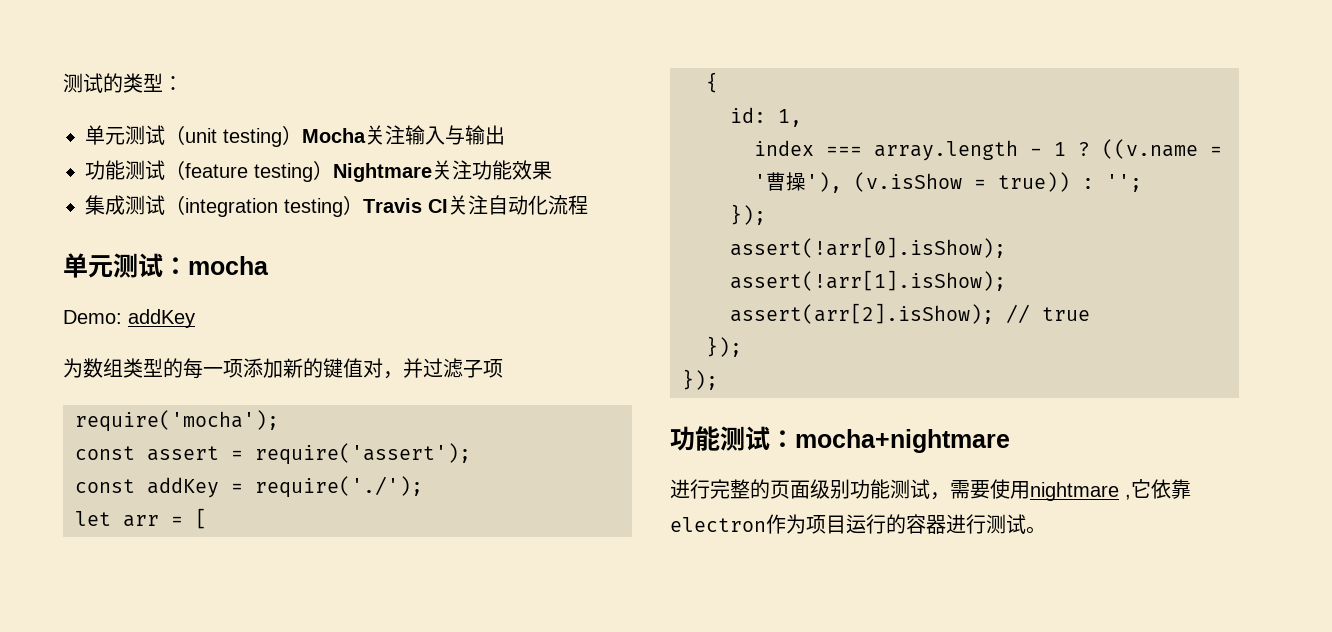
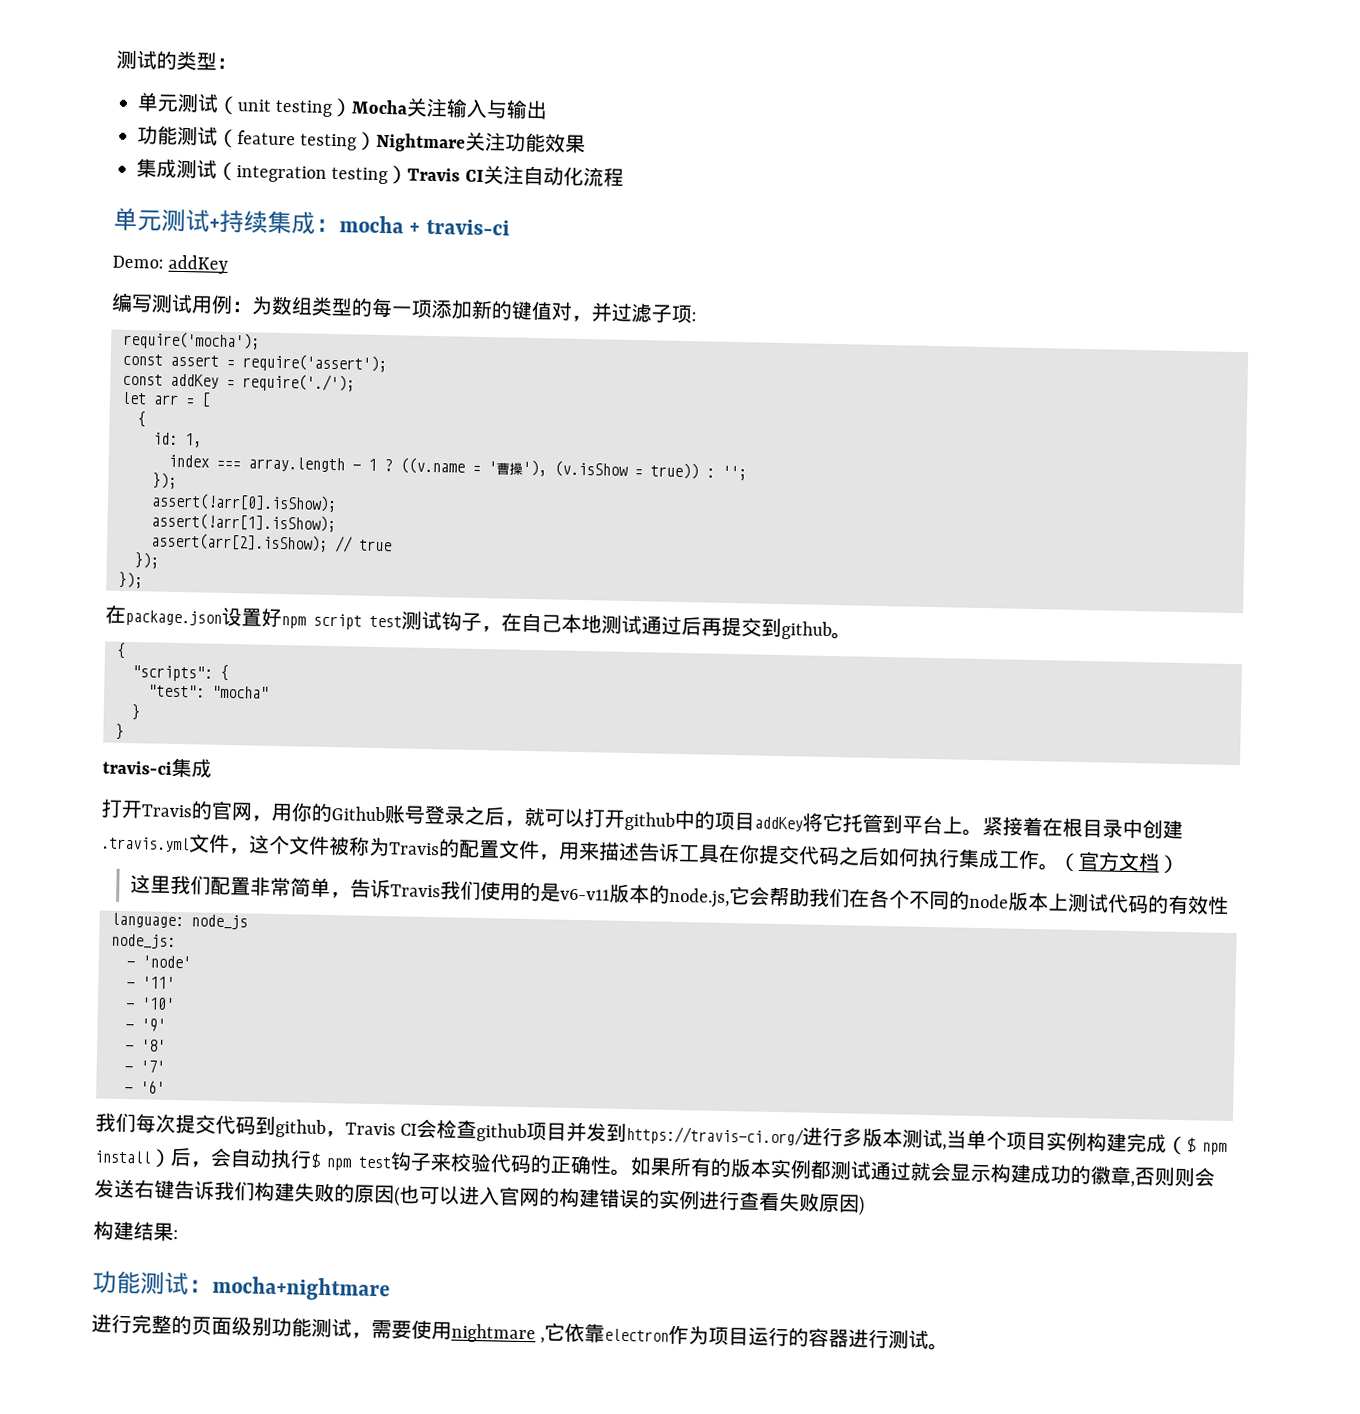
- 单元测试：mocha
+ 单元测试+持续集成：mocha + travis-ci
- 为数组类型的每一项添加新的键值对，并过滤子项
+ 编写测试用例：为数组类型的每一项添加新的键值对，并过滤子项:
+ 在package.json设置好npm script test测试钩子，在自己本地测试通过后再提交到github。
+ {
+ "scripts": {
+ "test": "mocha"
+ }
+ }
+ travis-ci集成
+ 打开Travis的官网，用你的Github账号登录之后，就可以打开github中的项目addKey将它托管到平台上。紧接着在根目录中创建.travis.yml文件，这个文件被称为Travis的配置文件，用来描述告诉工具在你提交代码之后如何执行集成工作。（官方文档）
+ 这里我们配置非常简单，告诉Travis我们使用的是v6-v11版本的node.js,它会帮助我们在各个不同的node版本上测试代码的有效性
+ language: node_js
+ node_js:
+ - 'node'
+ - '11'
+ - '10'
+ - '9'
+ - '8'
+ - '7'
+ - '6'
+ 我们每次提交代码到github，Travis CI会检查github项目并发到https://travis-ci.org/进行多版本测试,当单个项目实例构建完成（$ npm install）后，会自动执行$ npm test钩子来校验代码的正确性。如果所有的版本实例都测试通过就会显示构建成功的徽章,否则则会发送右键告诉我们构建失败的原因(也可以进入官网的构建错误的实例进行查看失败原因)
+ 构建结果:

